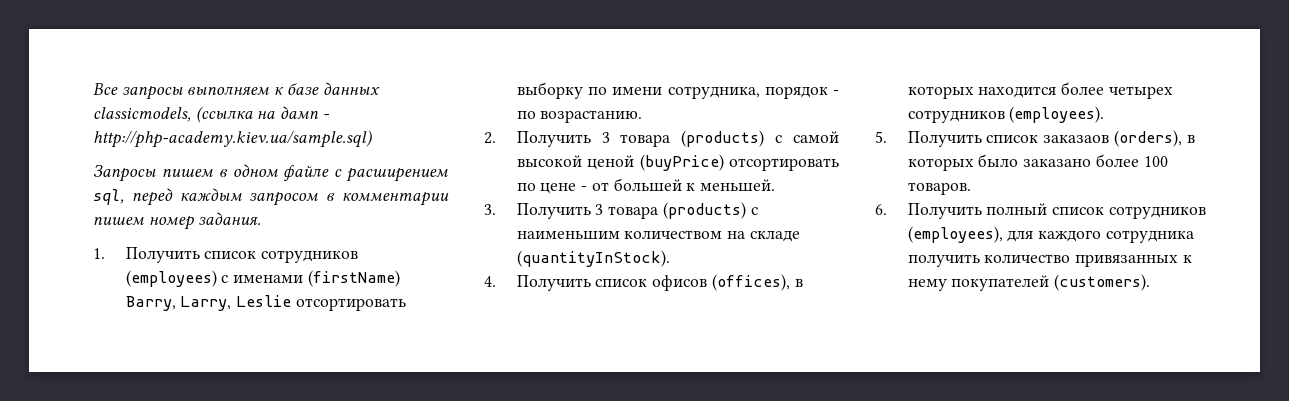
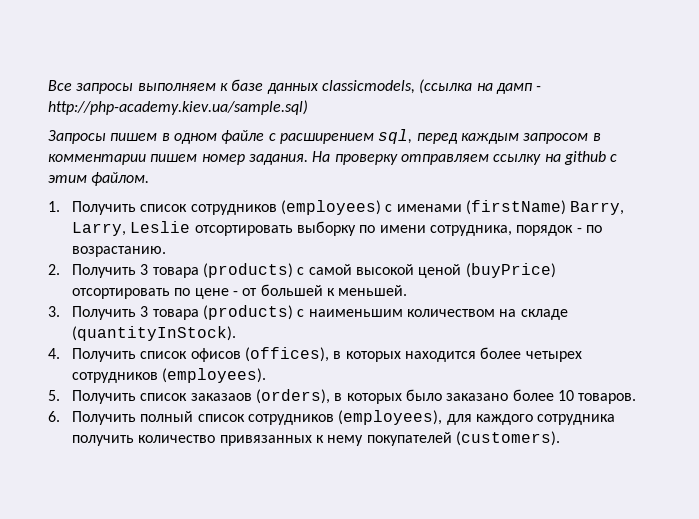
+ На проверку отправляем ссылку на github с этим файлом.
- 5. Получить список заказаов (orders), в которых было заказано более 100 товаров.
+ 5. Получить список заказаов (orders), в которых было заказано более 10 товаров.

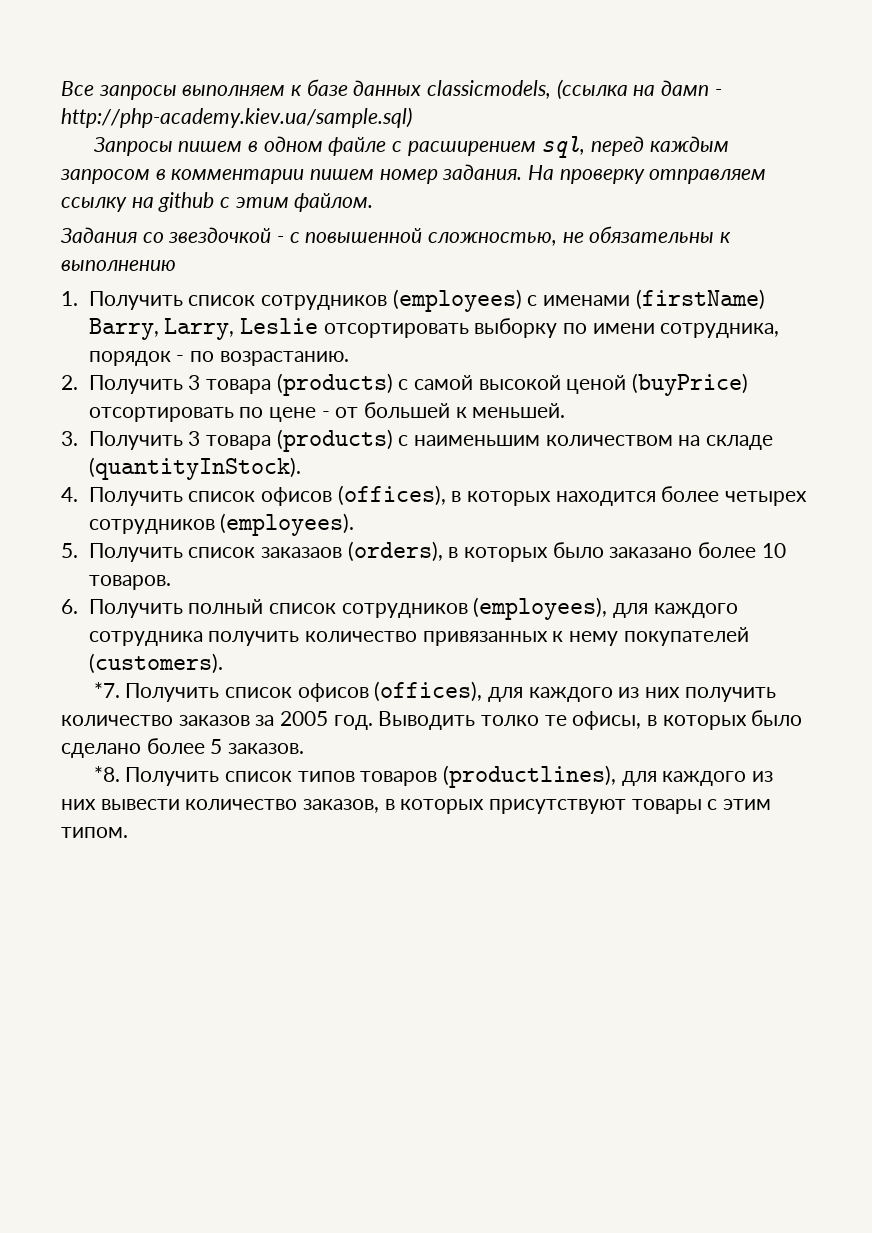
+ Задания со звездочкой - с повышенной сложностью, не обязательны к выполнению
+ *7. Получить список офисов (offices), для каждого из них получить количество заказов за 2005 год. Выводить толко те офисы, в которых было сделано более 5 заказов.
+ *8. Получить список типов товаров (productlines), для каждого из них вывести количество заказов, в которых присутствуют товары с этим типом.

